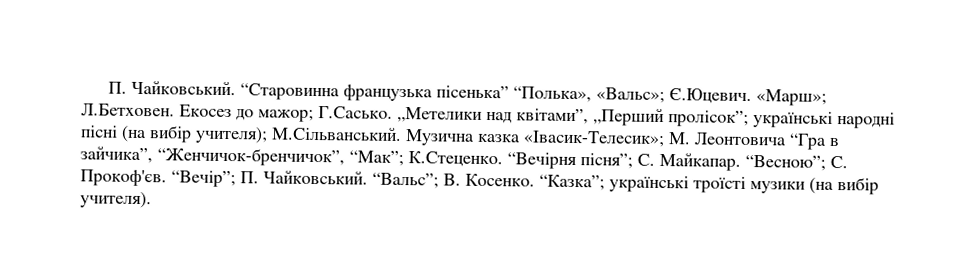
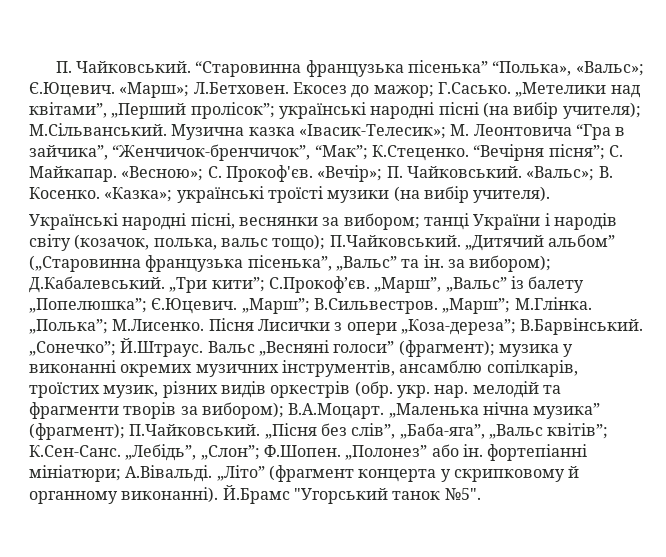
- “Весною”; С. Прокоф'єв.
+ «Весною»; С. Прокоф'єв.
- “Вечір”; П. Чайковський. “Вальс”; В. Косенко.
+ «Вечір»; П. Чайковський. «Вальс»; В. Косенко.
- “Казка”; українські троїсті музики (на вибір учителя).
+ «Казка»; українські троїсті музики (на вибір учителя).
+ Українські народні пісні, веснянки за вибором; танці України і народів світу (козачок, полька, вальс тощо); П.Чайковський. „Дитячий альбом” („Старовинна французька пісенька”, „Вальс” та ін. за вибором); Д.Кабалевський. „Три кити”; С.Прокоф’єв. „Марш”, „Вальс” із балету „Попелюшка”; Є.Юцевич. „Марш”; В.Сильвестров. „Марш”; М.Глінка. „Полька”; М.Лисенко. Пісня Лисички з опери „Коза-дереза”; В.Барвінський. „Сонечко”; Й.Штраус. Вальс „Весняні голоси” (фрагмент); музика у виконанні окремих музичних інструментів, ансамблю сопілкарів, троїстих музик, різних видів оркестрів (обр. укр. нар. мелодій та фрагменти творів за вибором); В.А.Моцарт. „Маленька нічна музика” (фрагмент); П.Чайковський. „Пісня без слів”, „Баба-яга”, „Вальс квітів”; К.Сен-Санс. „Лебідь”, „Слон”; Ф.Шопен. „Полонез” або ін. фортепіанні мініатюри; А.Вівальді. „Літо” (фрагмент концерта у скрипковому й органному виконанні). Й.Брамс "Угорський танок №5".

